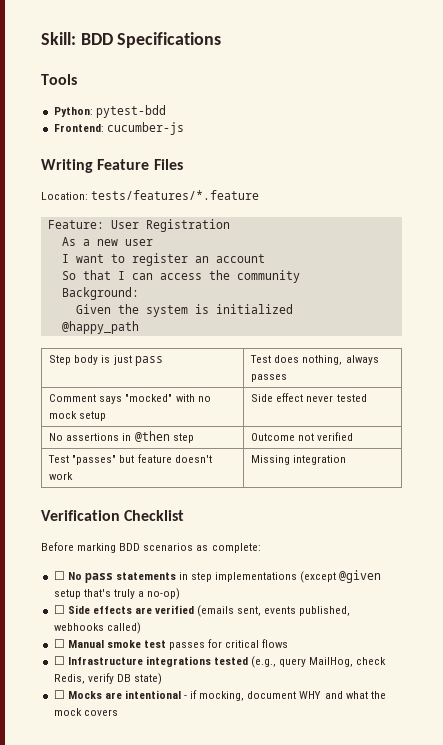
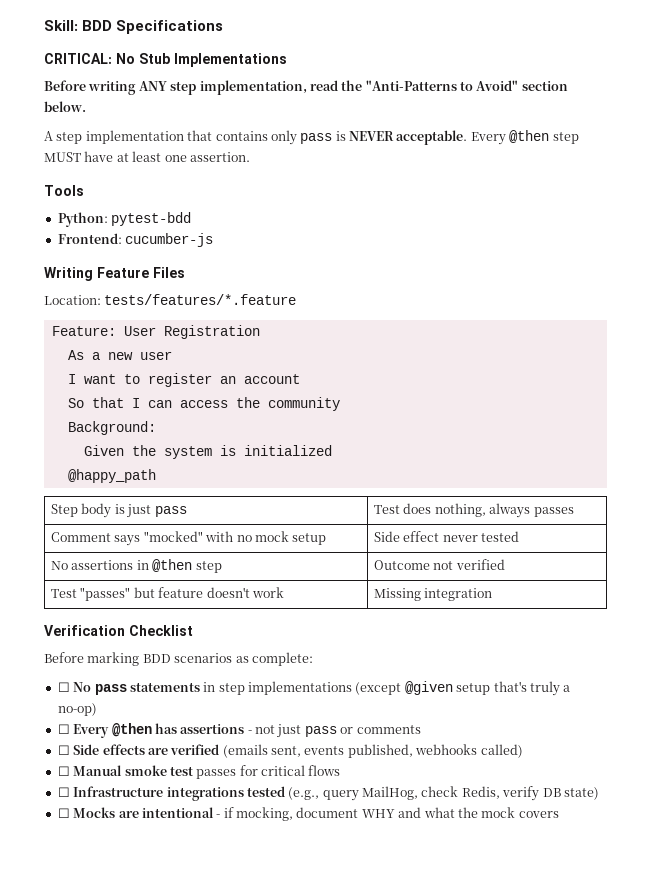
+ CRITICAL: No Stub Implementations
+ Before writing ANY step implementation, read the "Anti-Patterns to Avoid" section below.
+ A step implementation that contains only pass is NEVER acceptable. Every @then step MUST have at least one assertion.
+ ☐ Every @then has assertions - not just pass or comments

